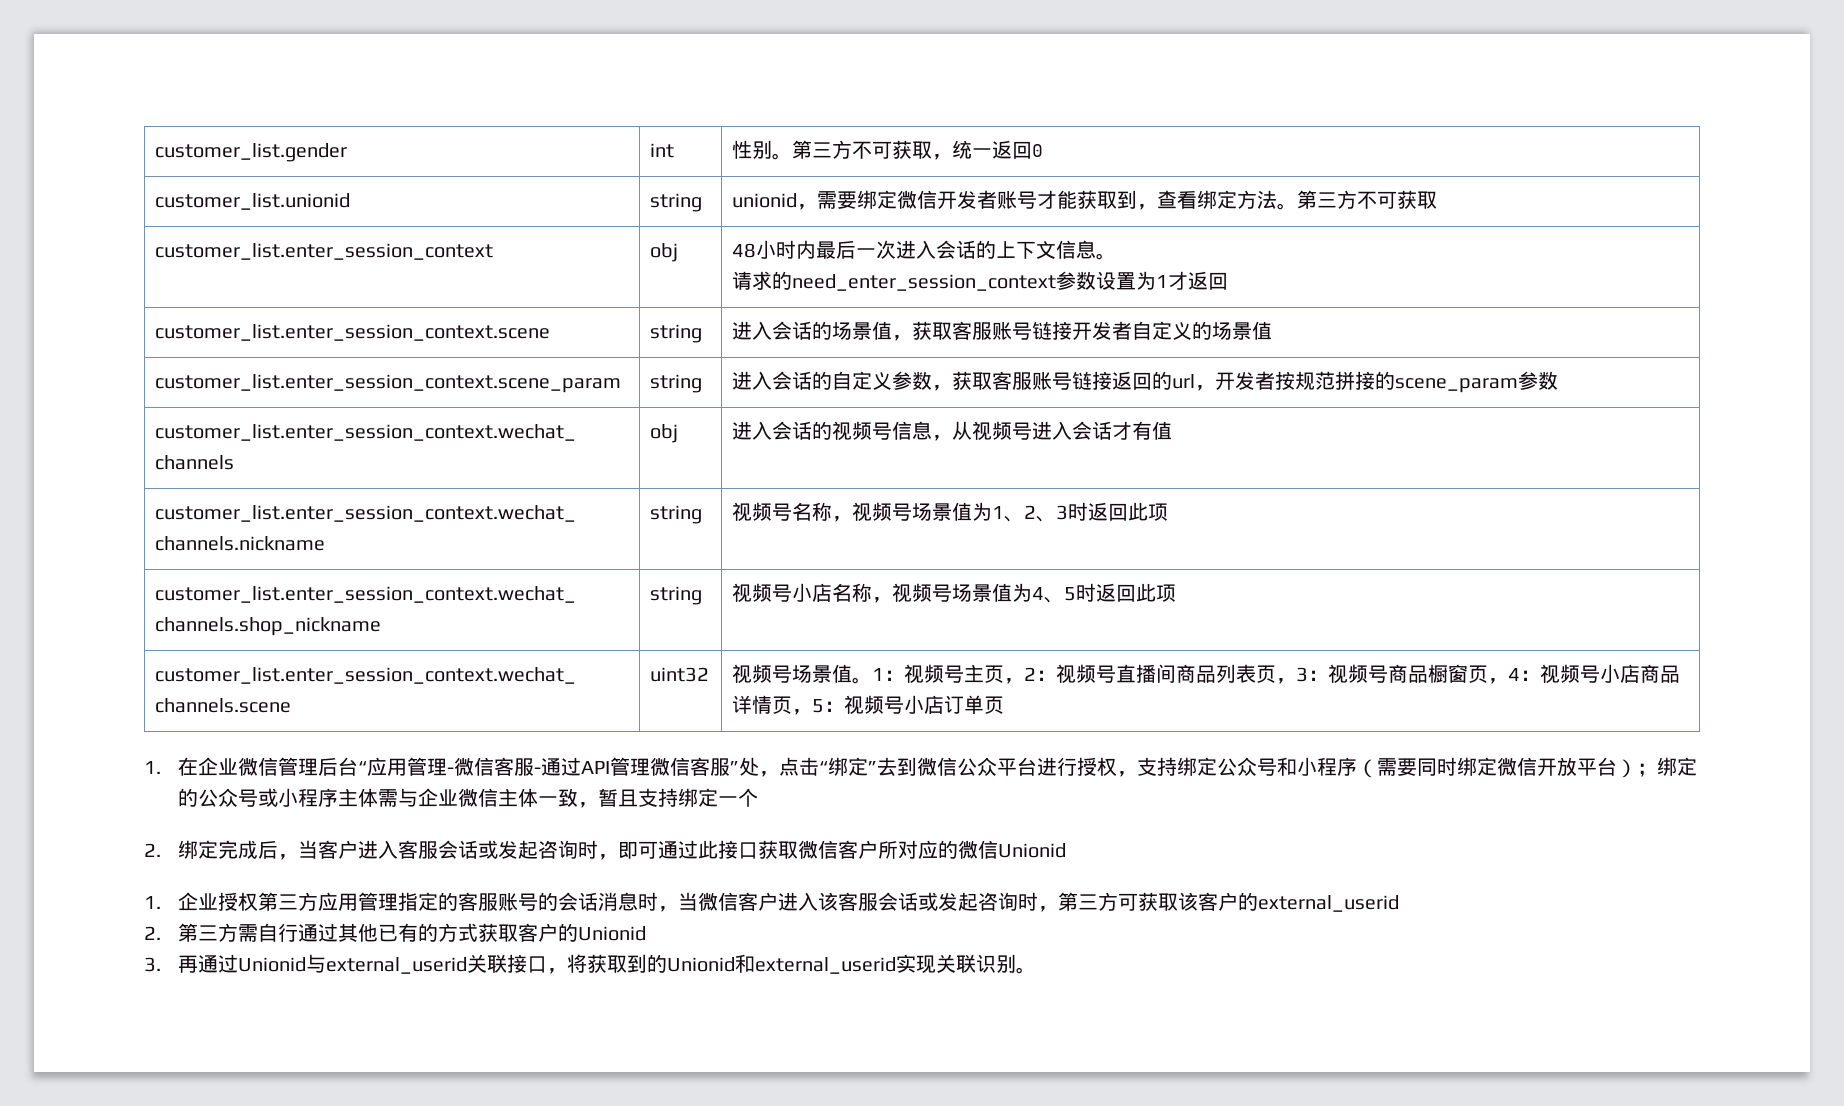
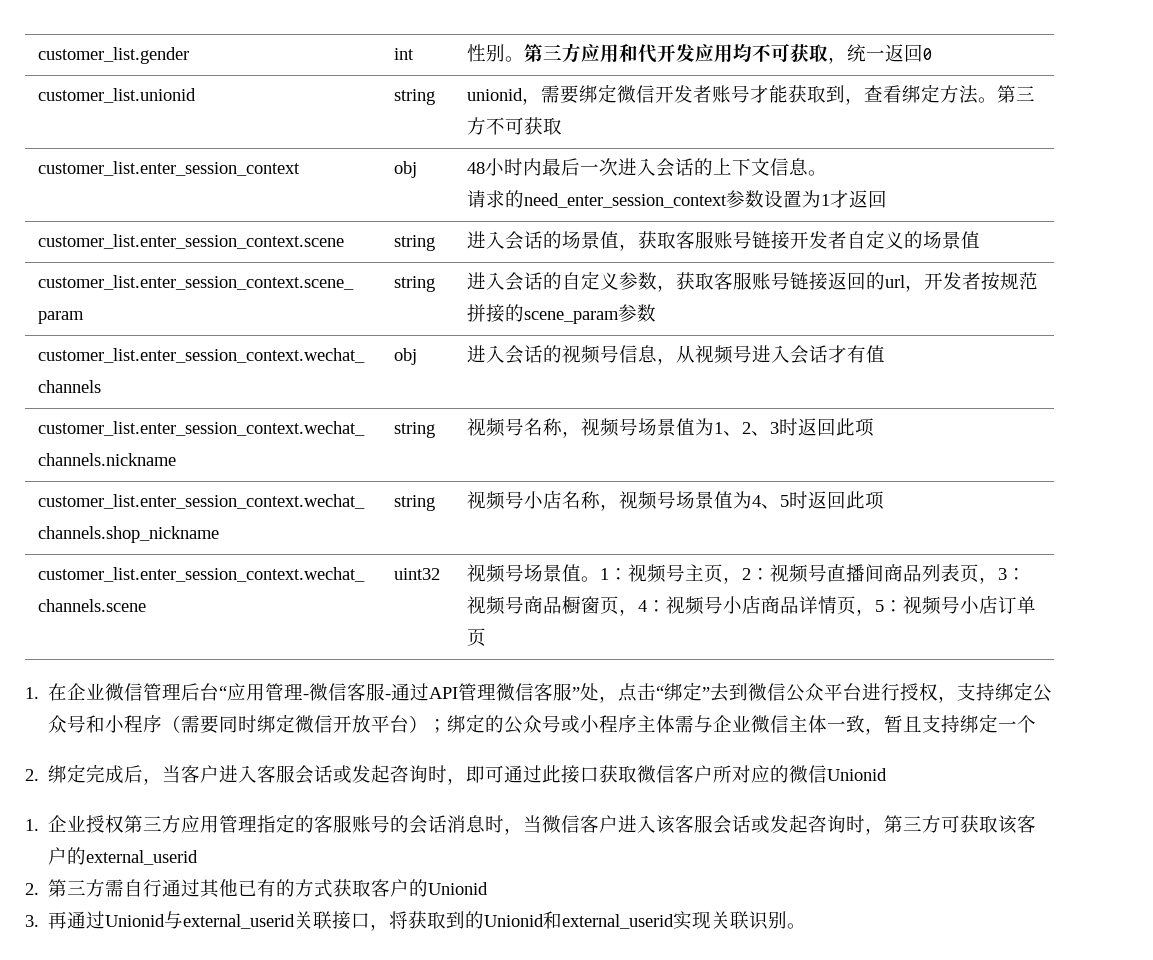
- customer_list.gender | int | 性别。第三方不可获取，统一返回0
+ customer_list.gender | int | 性别。第三方应用和代开发应用均不可获取，统一返回0

